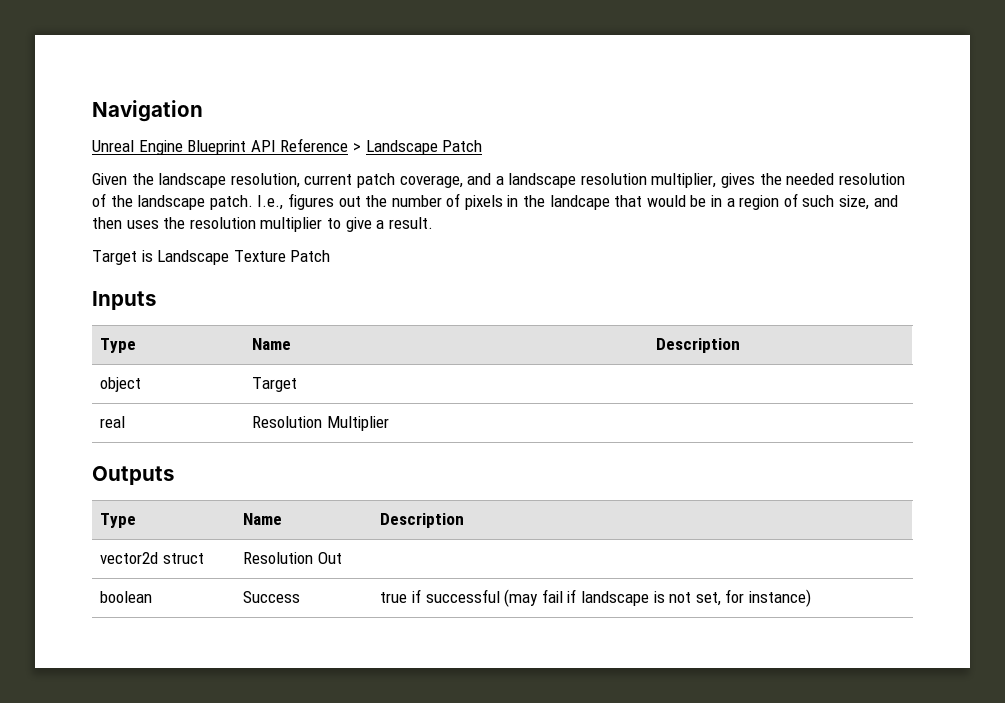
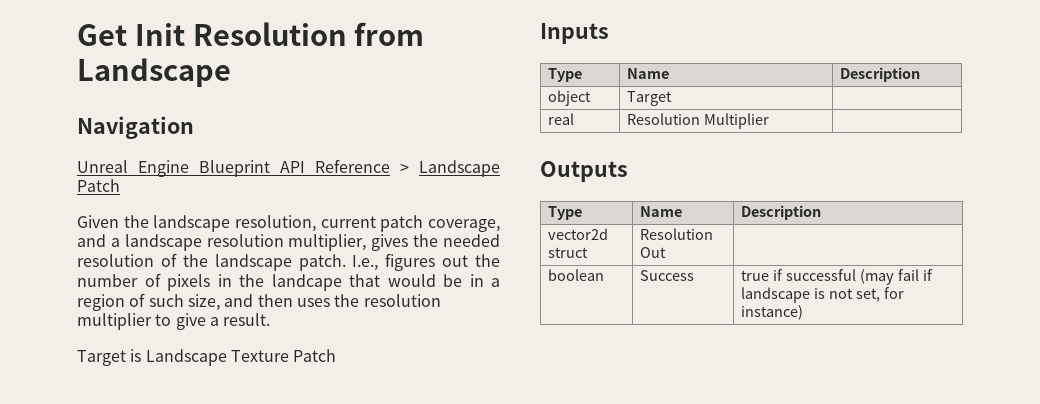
+ Get Init Resolution from Landscape

